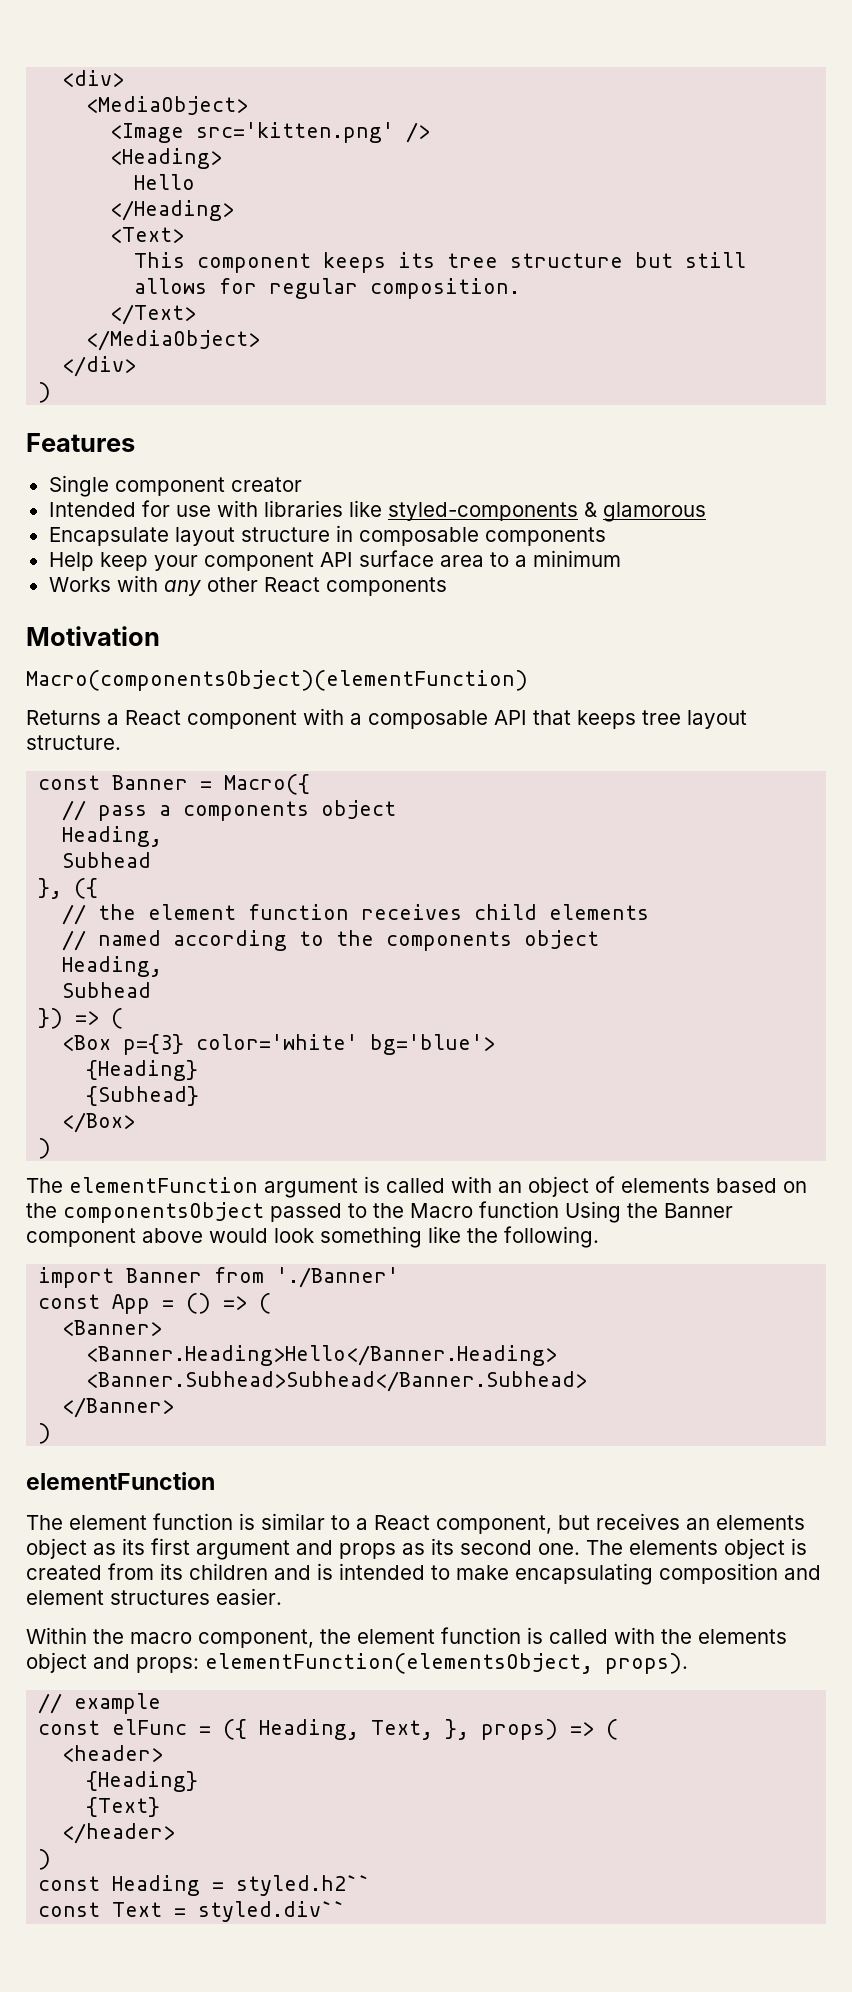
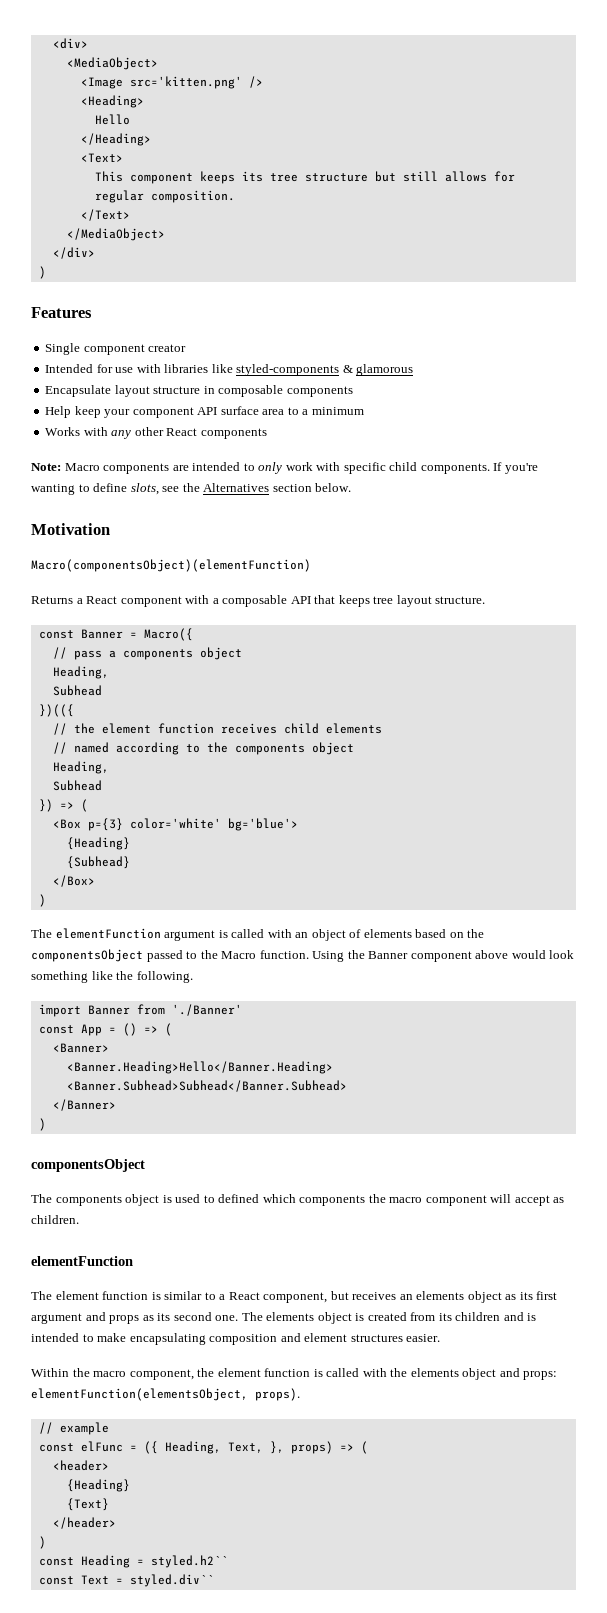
+ Note: Macro components are intended to only work with specific child components. If you're wanting to define slots, see the Alternatives section below.
- }, ({
+ })(({
- The elementFunction argument is called with an object of elements based on the componentsObject passed to the Macro function Using the Banner component above would look something like the following.
+ The elementFunction argument is called with an object of elements based on the componentsObject passed to the Macro function. Using the Banner component above would look something like the following.
  </Banner>
  )
+ componentsObject
+ The components object is used to defined which components the macro component will accept as children.

